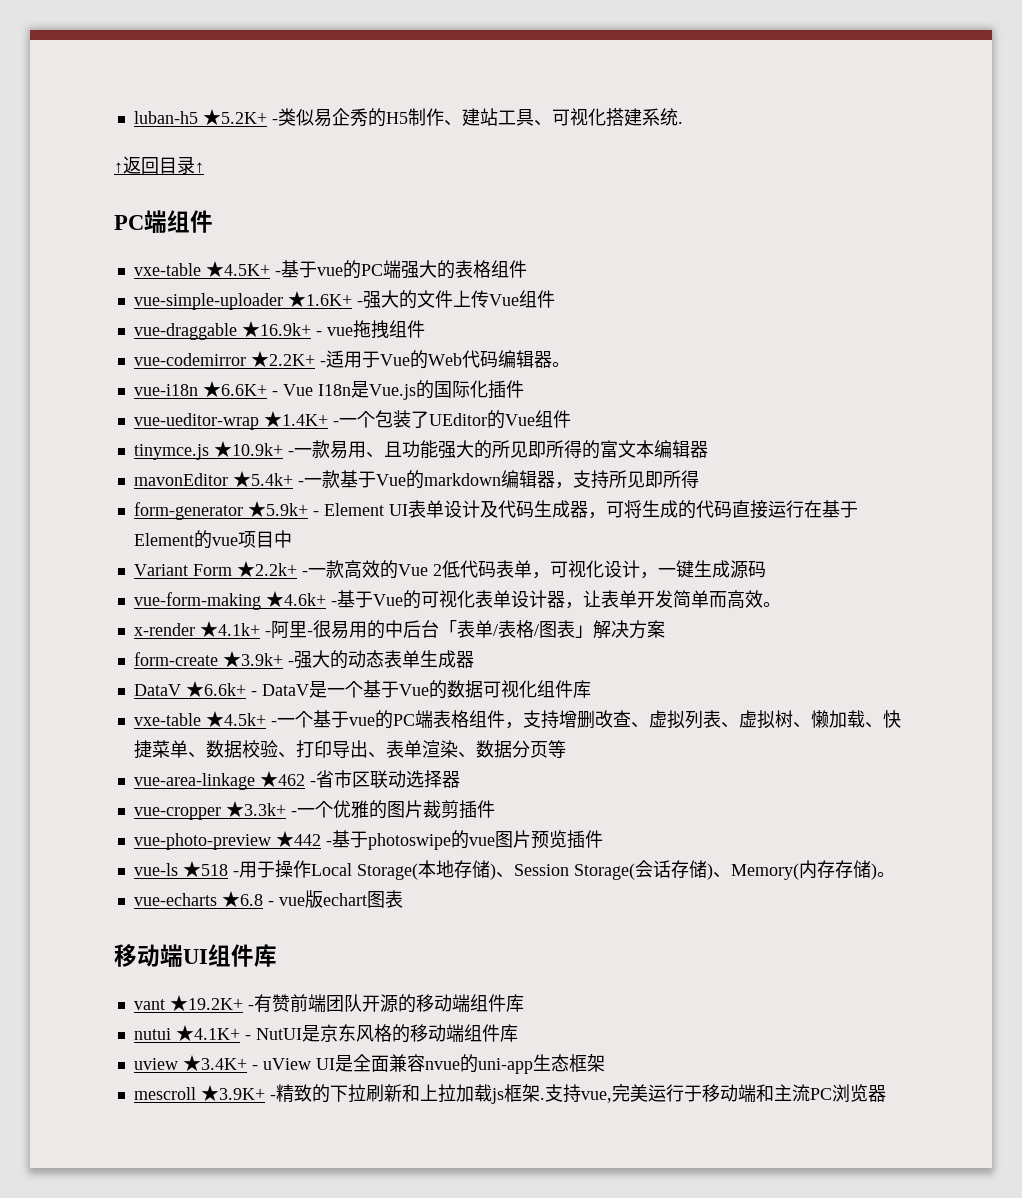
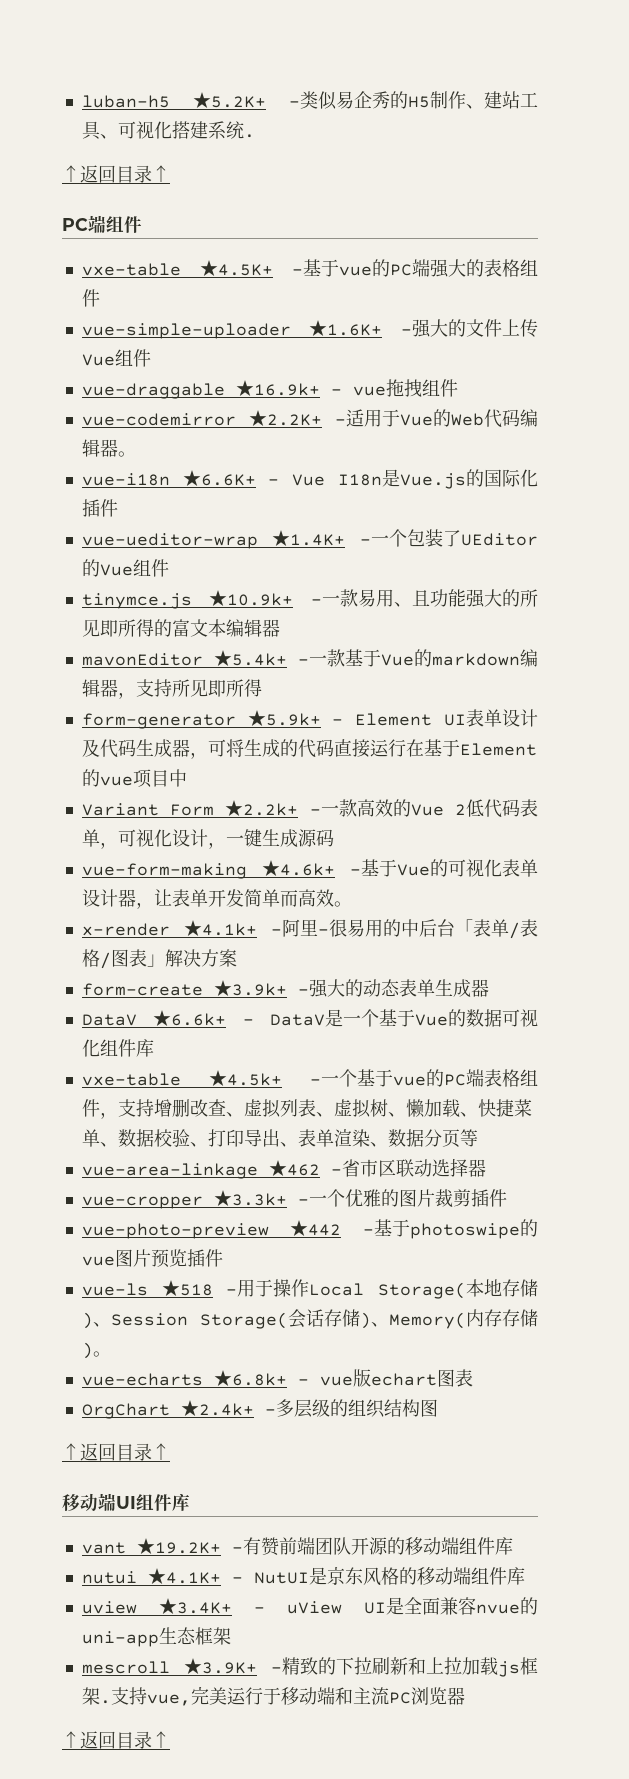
- vue-echarts ★6.8 - vue版echart图表
+ vue-echarts ★6.8k+ - vue版echart图表
+ OrgChart ★2.4k+ -多层级的组织结构图
+ ↑返回目录↑
  支持vue,完美运行于移动端和主流PC浏览器
+ ↑返回目录↑

